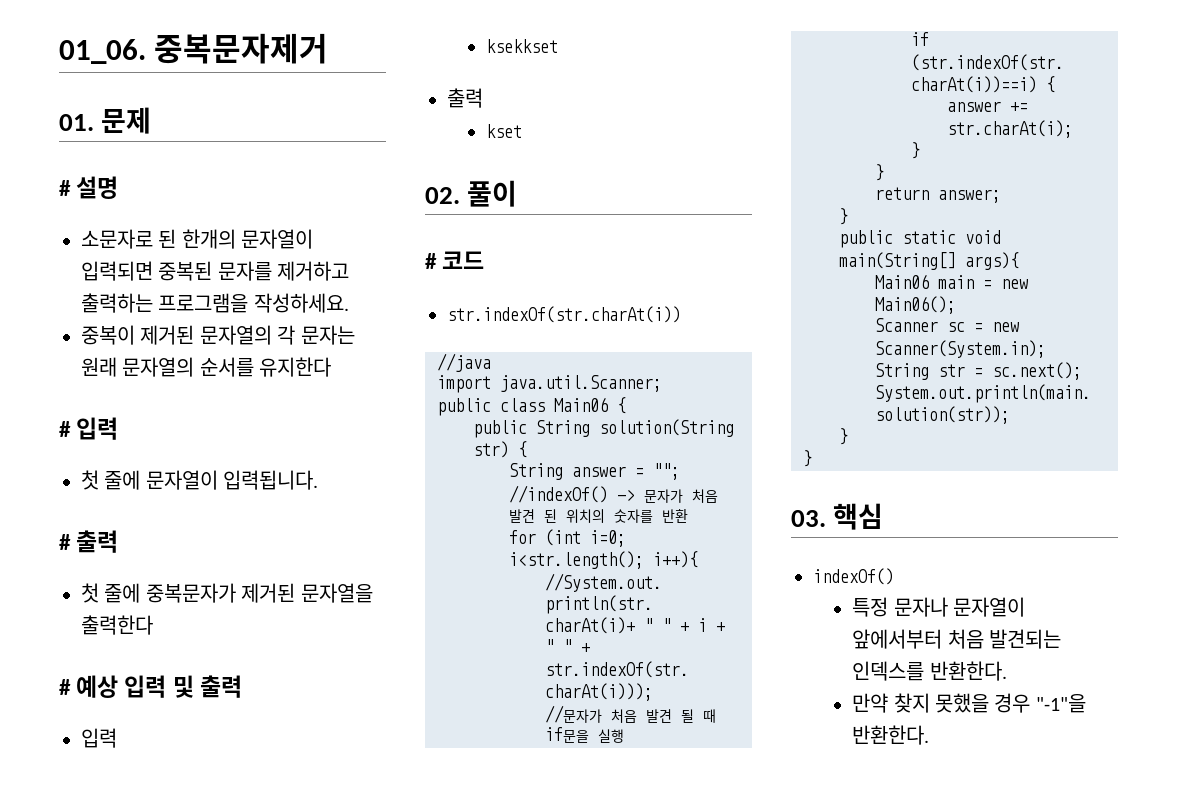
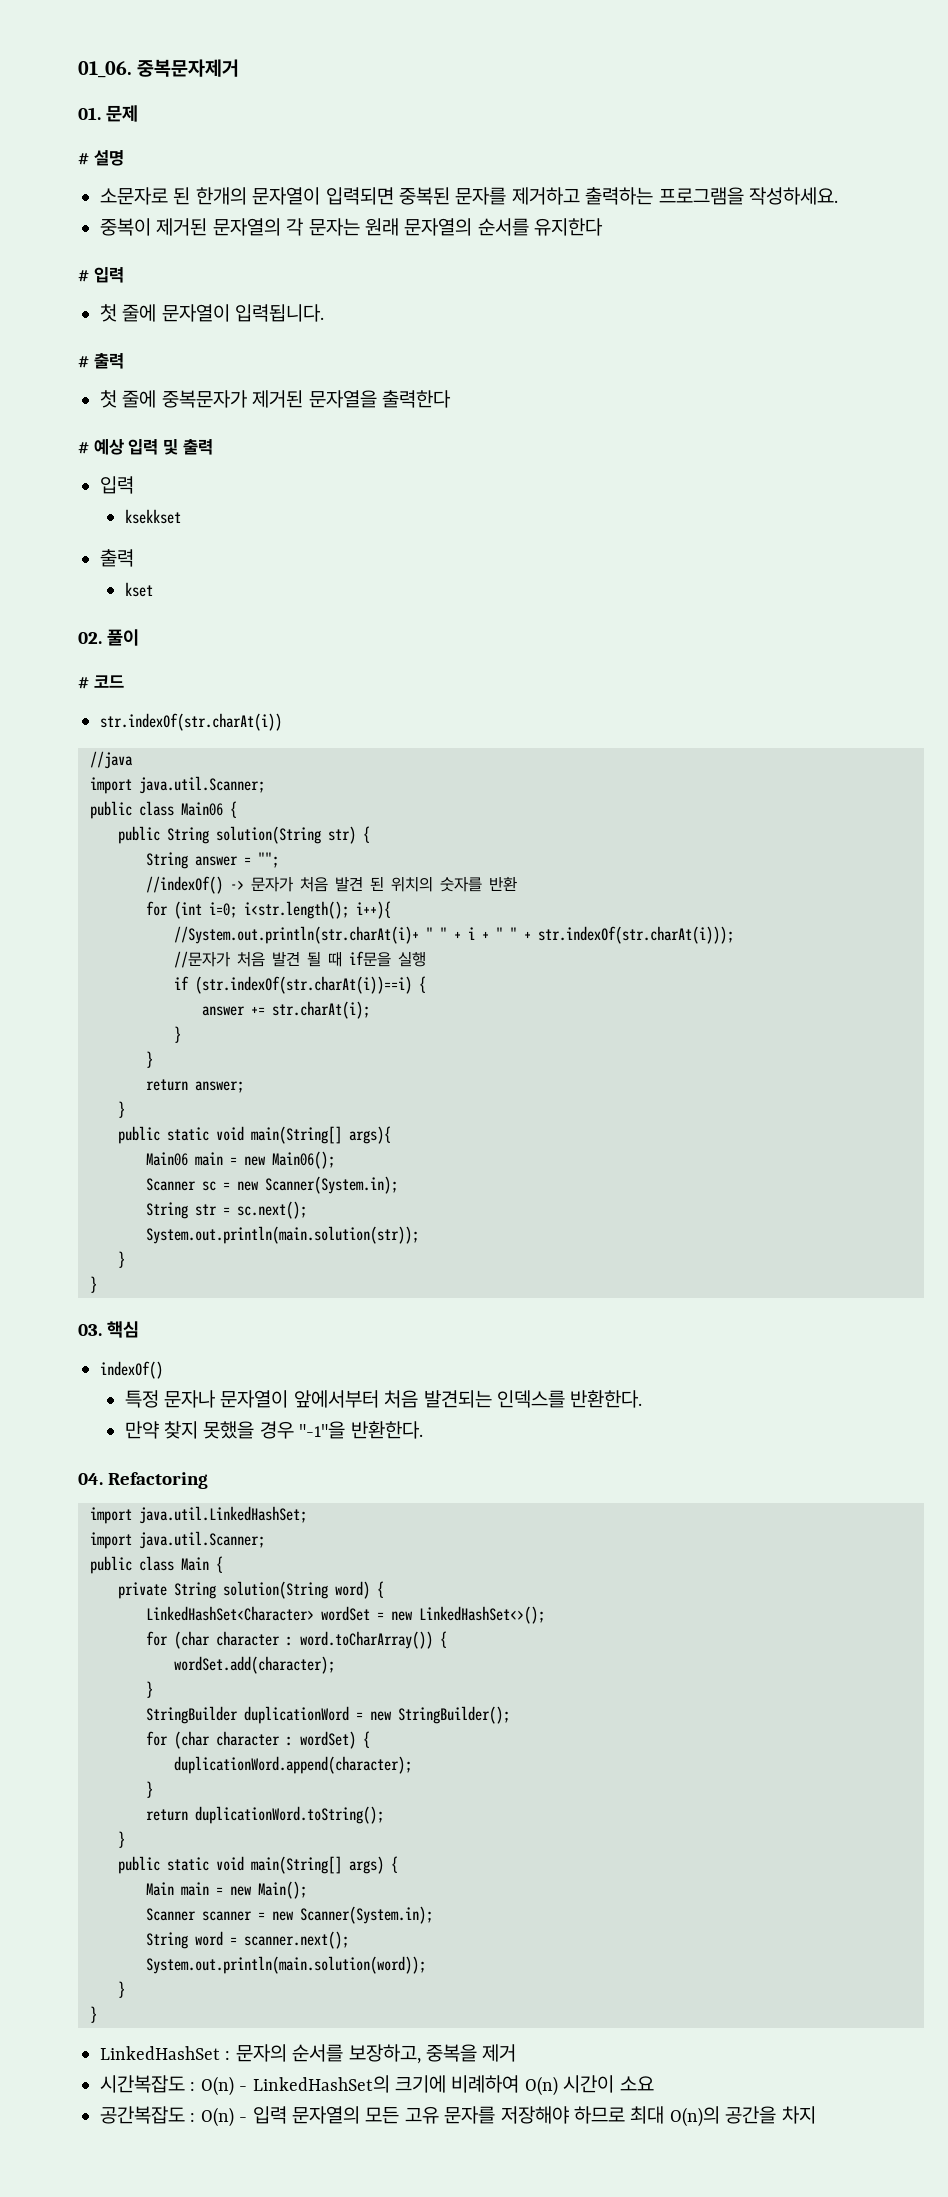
+ 04. Refactoring
+ import java.util.LinkedHashSet;
+ import java.util.Scanner;
+ public class Main {
+ private String solution(String word) {
+ LinkedHashSet<Character> wordSet = new LinkedHashSet<>();
+ for (char character : word.toCharArray()) {
+ wordSet.add(character);
+ }
+ StringBuilder duplicationWord = new StringBuilder();
+ for (char character : wordSet) {
+ duplicationWord.append(character);
+ }
+ return duplicationWord.toString();
+ }
+ public static void main(String[] args) {
+ Main main = new Main();
+ Scanner scanner = new Scanner(System.in);
+ String word = scanner.next();
+ System.out.println(main.solution(word));
+ }
+ }
+ LinkedHashSet : 문자의 순서를 보장하고, 중복을 제거
+ 시간복잡도 : O(n) - LinkedHashSet의 크기에 비례하여 O(n) 시간이 소요
+ 공간복잡도 : O(n) - 입력 문자열의 모든 고유 문자를 저장해야 하므로 최대 O(n)의 공간을 차지

